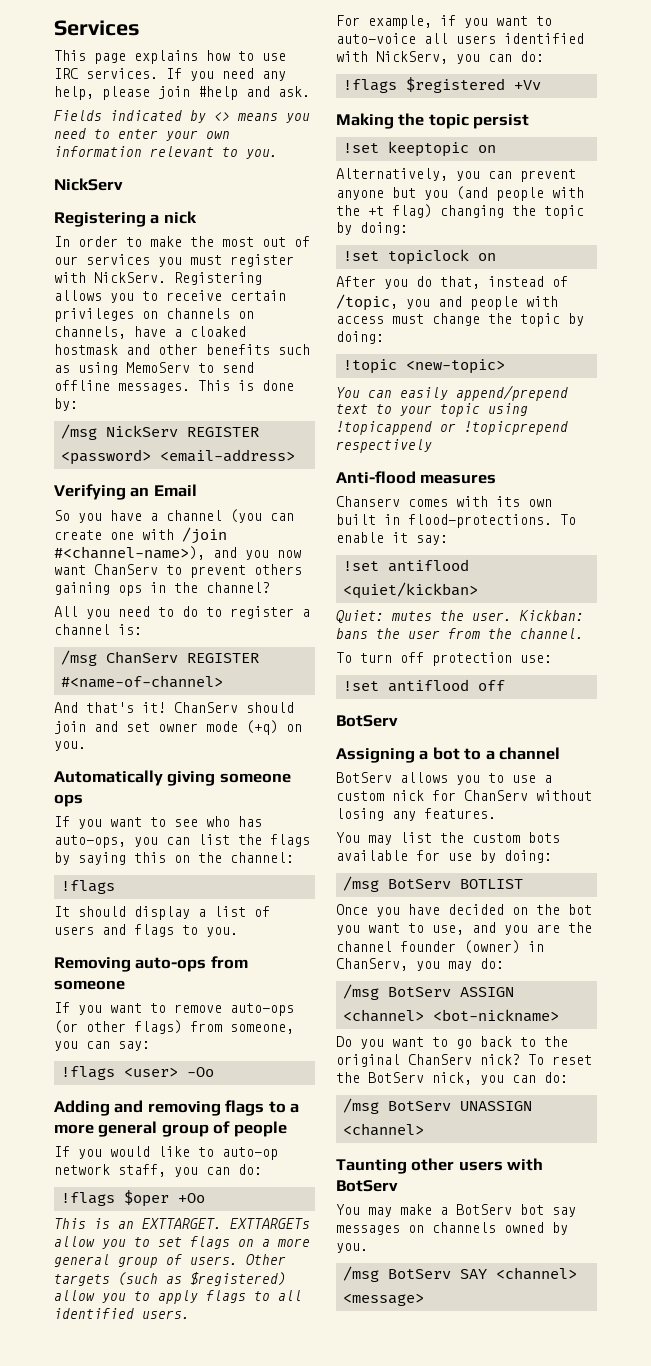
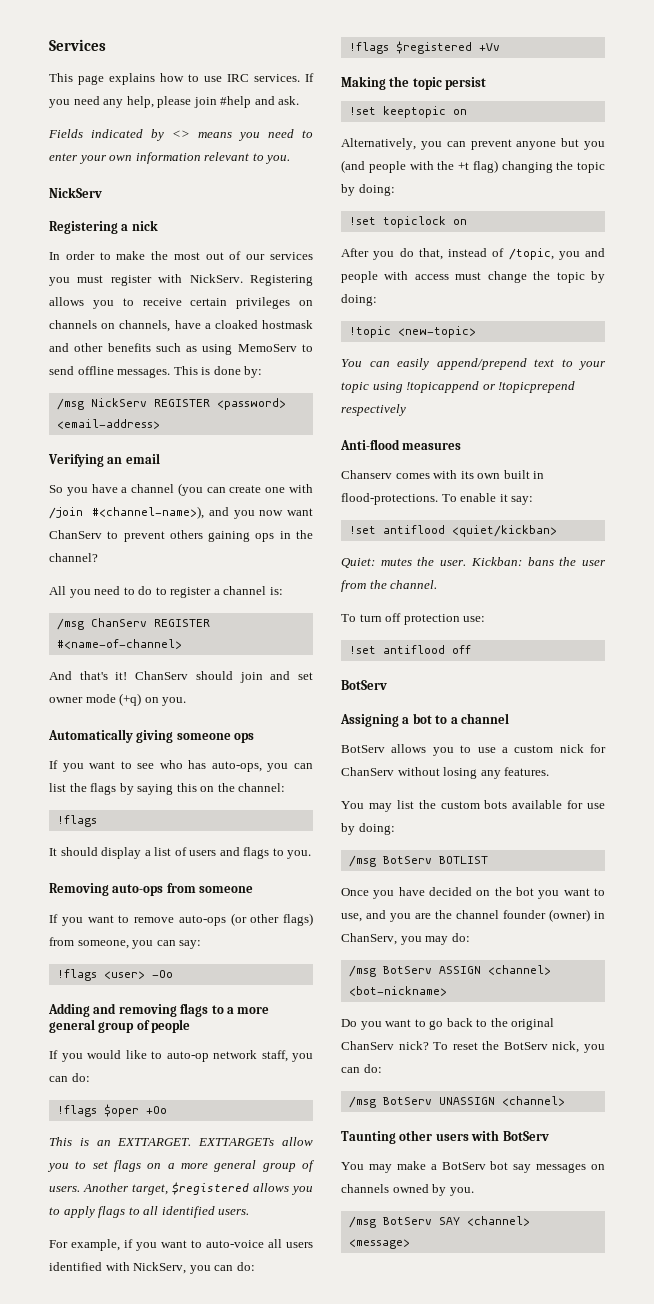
- Verifying an Email
+ Verifying an email
- Other targets (such as $registered) allow you to apply flags to all identified users.
+ Another target, $registered allows you to apply flags to all identified users.

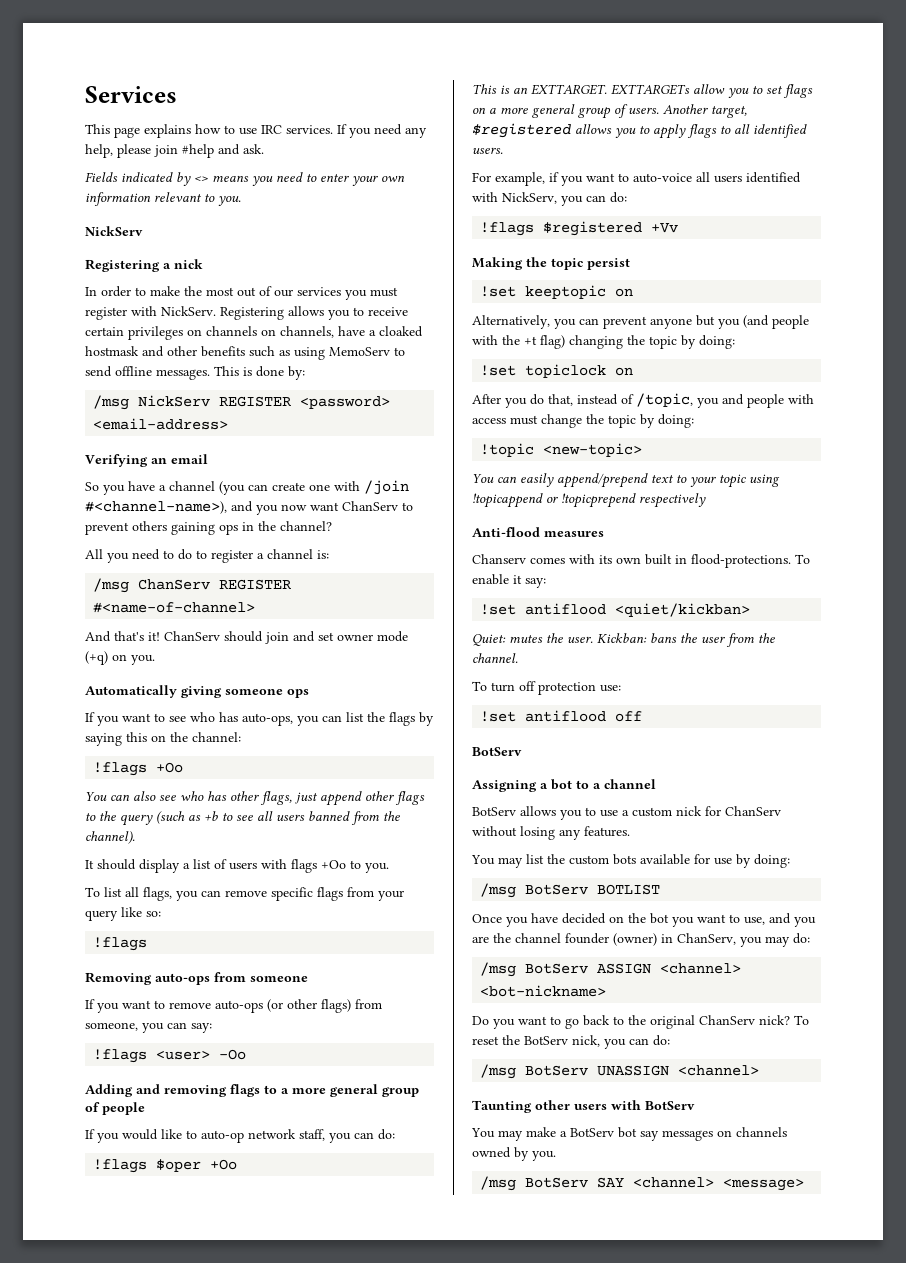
  If you want to see who has auto-ops, you can list the flags by saying this on the channel:
- !flags
+ !flags +Oo
+ You can also see who has other flags, just append other flags to the query (such as +b to see all users banned from the channel).
- It should display a list of users and flags to you.
+ It should display a list of users with flags +Oo to you.
+ To list all flags, you can remove specific flags from your query like so:
+ !flags

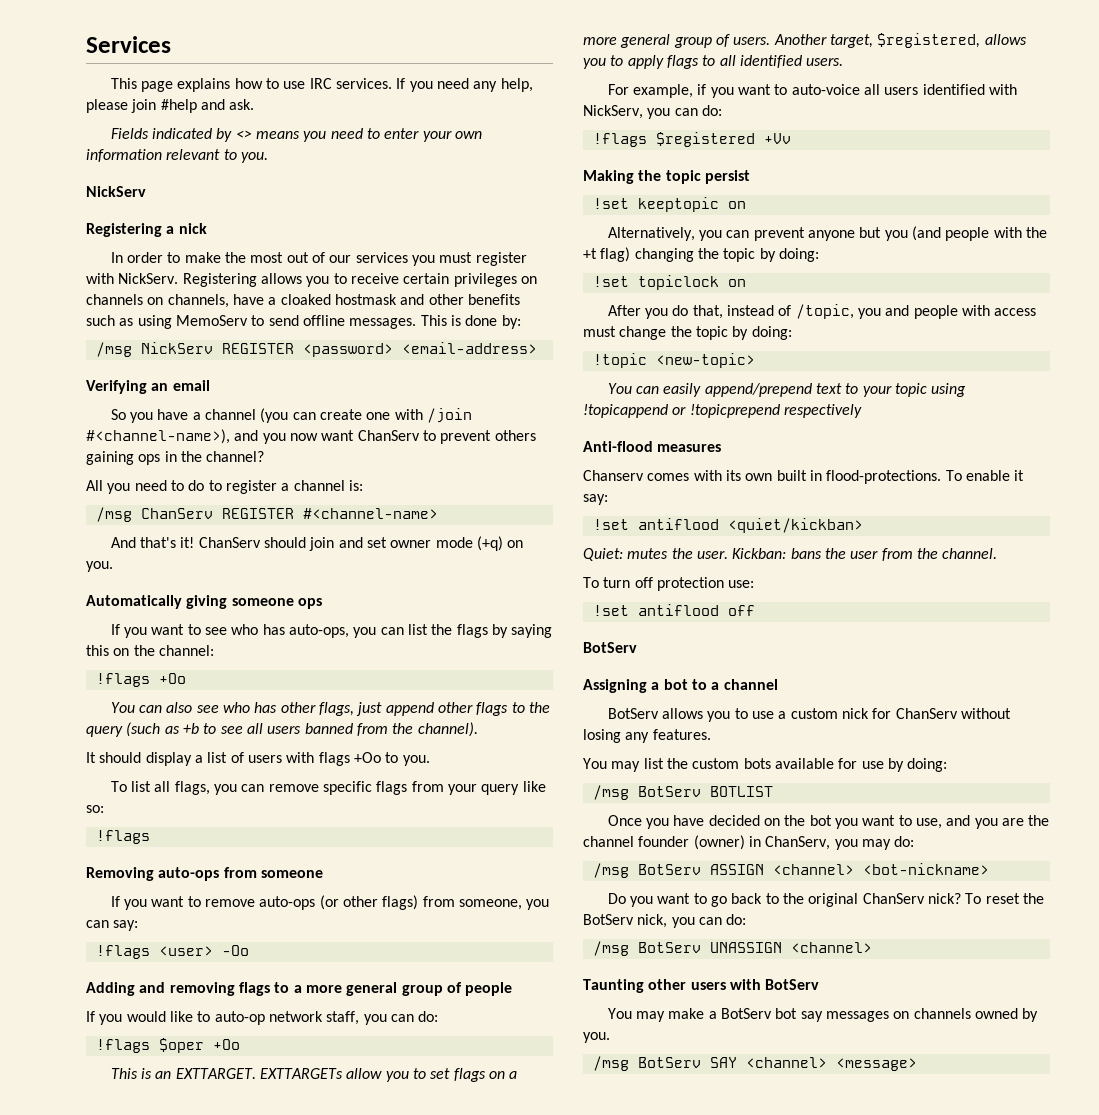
- /msg ChanServ REGISTER #<name-of-channel>
+ /msg ChanServ REGISTER #<channel-name>
- Another target, $registered allows you to apply flags to all identified users.
+ Another target, $registered, allows you to apply flags to all identified users.

